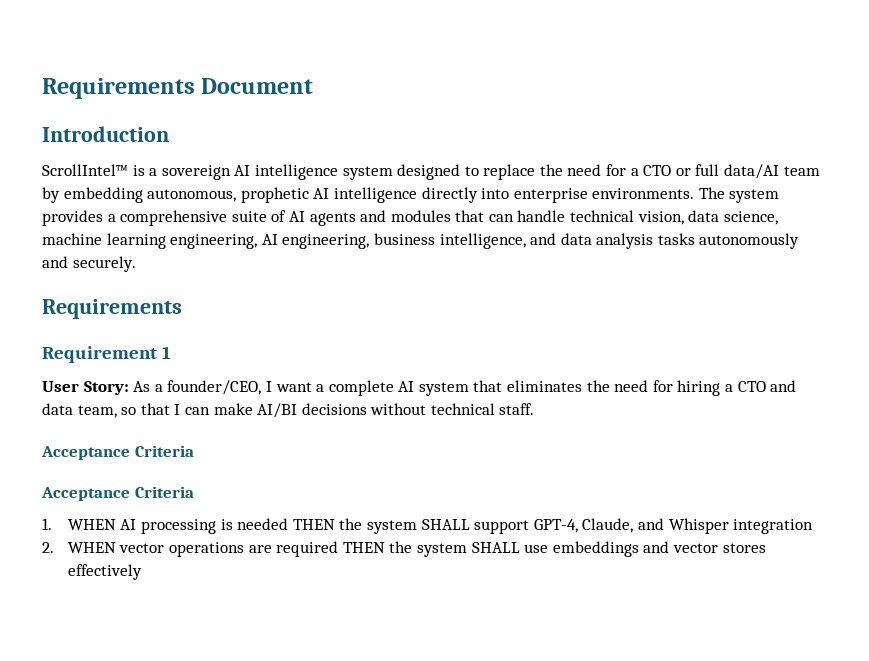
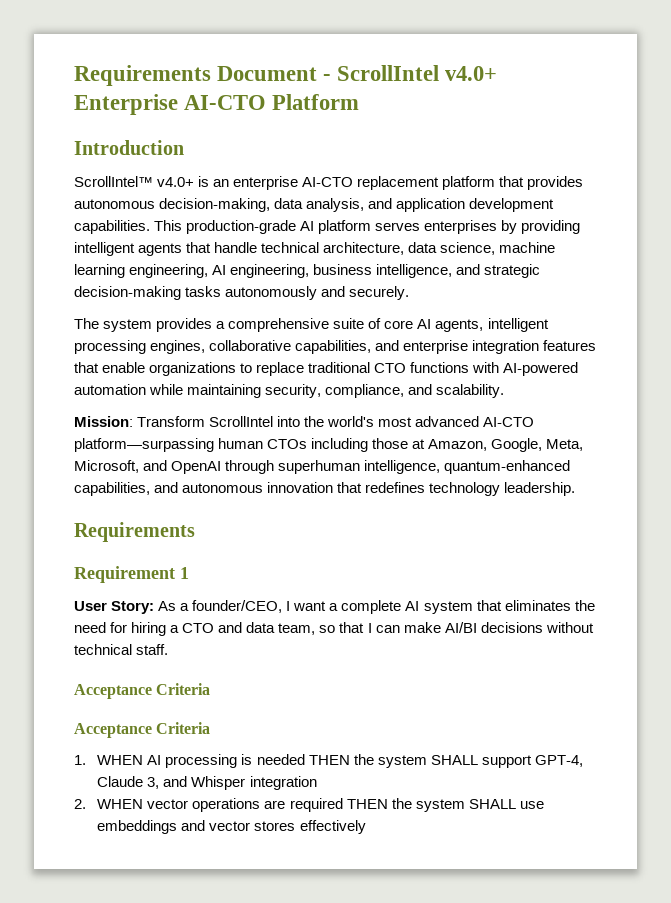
- Requirements Document
+ Requirements Document - ScrollIntel v4.0+ Enterprise AI-CTO Platform
  Introduction
- ScrollIntel™ is a sovereign AI intelligence system designed to replace the need for a CTO or full data/AI team by embedding autonomous, prophetic AI intelligence directly into enterprise environments. The system provides a comprehensive suite of AI agents and modules that can handle technical vision, data science, machine learning engineering, AI engineering, business intelligence, and data analysis tasks autonomously and securely.
+ ScrollIntel™ v4.0+ is an enterprise AI-CTO replacement platform that provides autonomous decision-making, data analysis, and application development capabilities. This production-grade AI platform serves enterprises by providing intelligent agents that handle technical architecture, data science, machine learning engineering, AI engineering, business intelligence, and strategic decision-making tasks autonomously and securely.
+ The system provides a comprehensive suite of core AI agents, intelligent processing engines, collaborative capabilities, and enterprise integration features that enable organizations to replace traditional CTO functions with AI-powered automation while maintaining security, compliance, and scalability.
+ Mission: Transform ScrollIntel into the world's most advanced AI-CTO platform—surpassing human CTOs including those at Amazon, Google, Meta, Microsoft, and OpenAI through superhuman intelligence, quantum-enhanced capabilities, and autonomous innovation that redefines technology leadership.
- 1. WHEN AI processing is needed THEN the system SHALL support GPT-4, Claude, and Whisper integration
+ 1. WHEN AI processing is needed THEN the system SHALL support GPT-4, Claude 3, and Whisper integration

